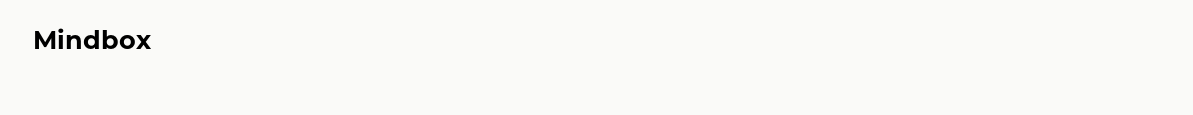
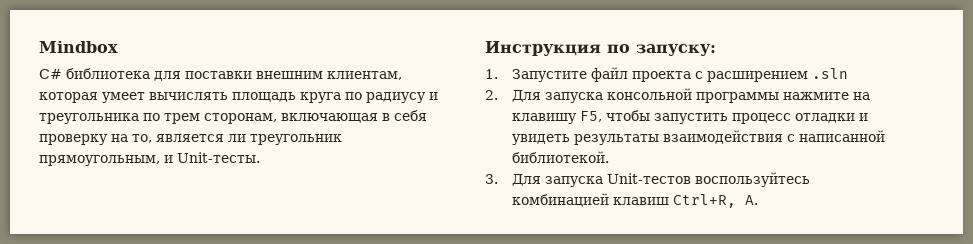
+ C# библиотека для поставки внешним клиентам, которая умеет вычислять площадь круга по радиусу и треугольника по трем сторонам, включающая в себя проверку на то, является ли треугольник прямоугольным, и Unit-тесты.
+ Инструкция по запуску:
+ 1. Запустите файл проекта с расширением .sln
+ 2. Для запуска консольной программы нажмите на клавишу F5, чтобы запустить процесс отладки и увидеть результаты взаимодействия с написанной библиотекой.
+ 3. Для запуска Unit-тестов воспользуйтесь комбинацией клавиш Ctrl+R, A.

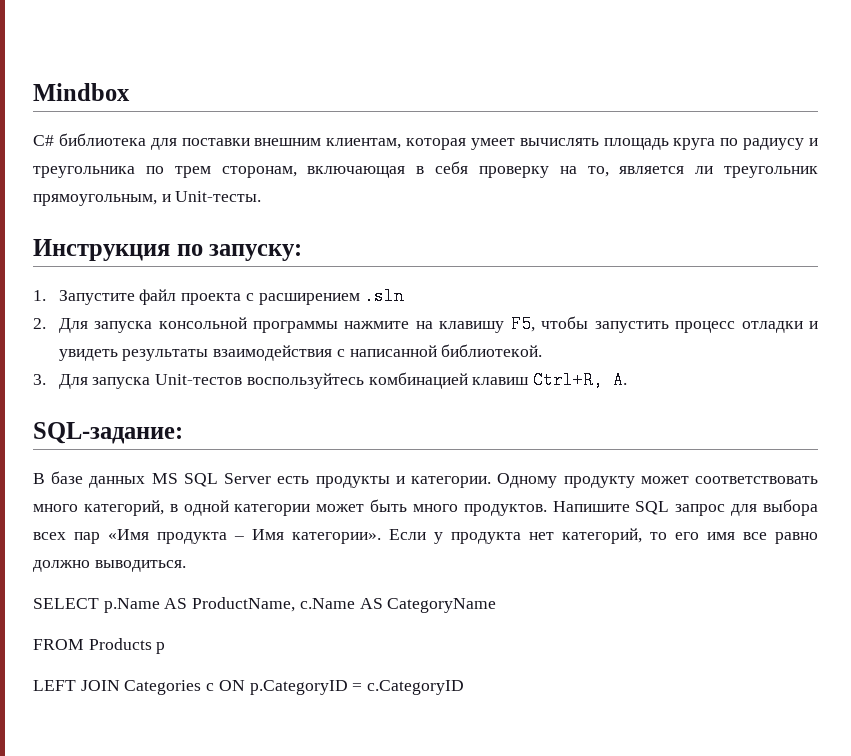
+ SQL-задание:
+ В базе данных MS SQL Server есть продукты и категории. Одному продукту может соответствовать много категорий, в одной категории может быть много продуктов. Напишите SQL запрос для выбора всех пар «Имя продукта – Имя категории». Если у продукта нет категорий, то его имя все равно должно выводиться.
+ SELECT p.Name AS ProductName, c.Name AS CategoryName
+ FROM Products p
+ LEFT JOIN Categories c ON p.CategoryID = c.CategoryID

